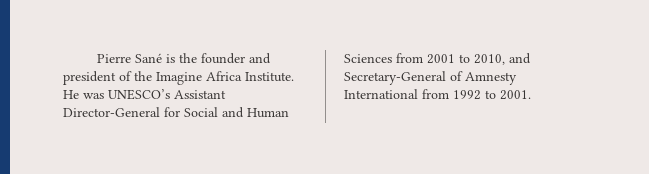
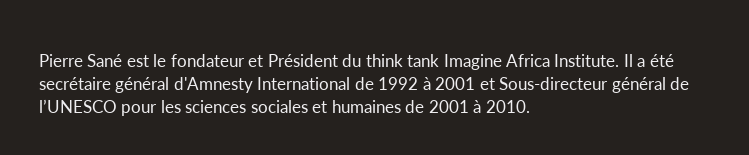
- Pierre Sané is the founder and president of the Imagine Africa Institute. He was UNESCO’s Assistant Director-General for Social and Human Sciences from 2001 to 2010, and Secretary-General of Amnesty International from 1992 to 2001.
+ Pierre Sané est le fondateur et Président du think tank Imagine Africa Institute. Il a été secrétaire général d'Amnesty International de 1992 à 2001 et Sous-directeur général de l’UNESCO pour les sciences sociales et humaines de 2001 à 2010.

